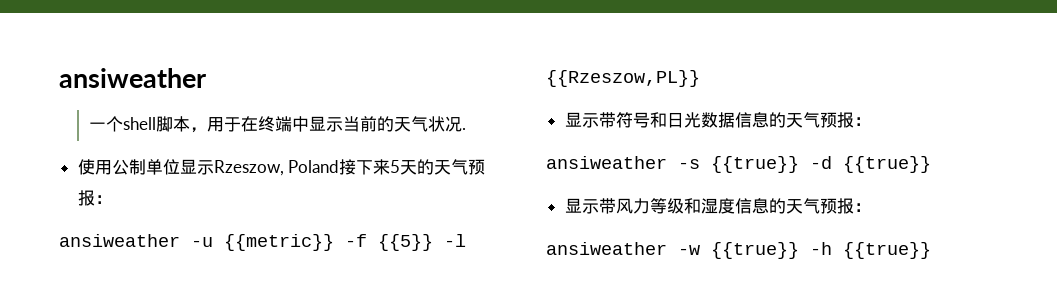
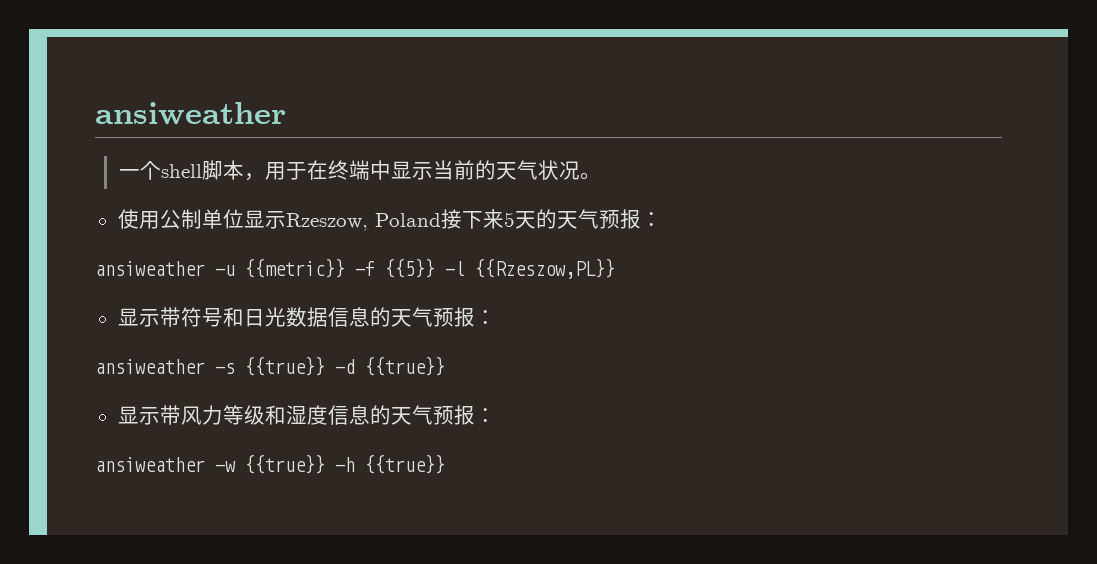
- 一个shell脚本，用于在终端中显示当前的天气状况.
+ 一个shell脚本，用于在终端中显示当前的天气状况。

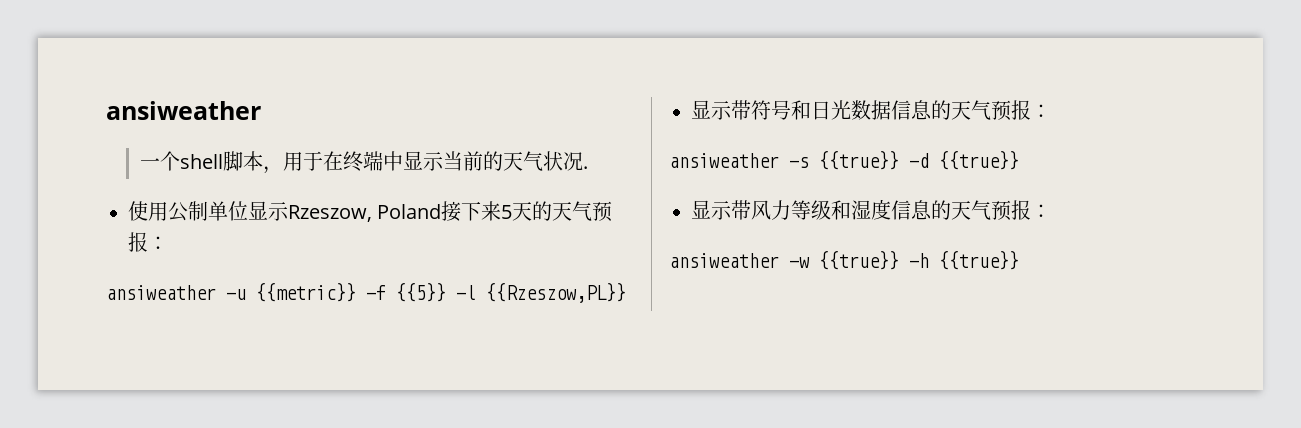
- 一个shell脚本，用于在终端中显示当前的天气状况。
+ 一个shell脚本，用于在终端中显示当前的天气状况.

